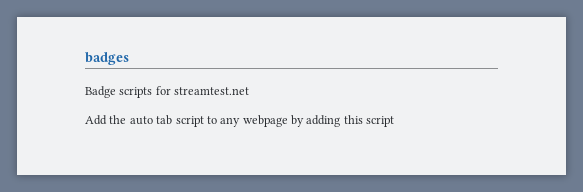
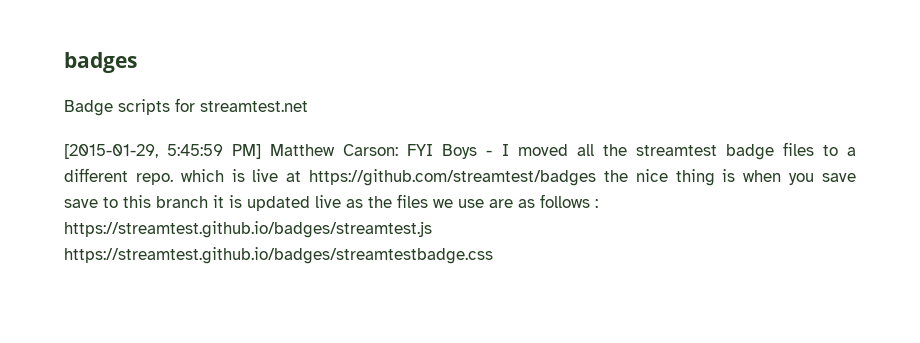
- Add the auto tab script to any webpage by adding this script
+ [2015-01-29, 5:45:59 PM] Matthew Carson: FYI Boys - I moved all the streamtest badge files to a different repo. which is live at https://github.com/streamtest/badges the nice thing is when you save save to this branch it is updated live as the files we use are as follows : https://streamtest.github.io/badges/streamtest.js https://streamtest.github.io/badges/streamtestbadge.css

